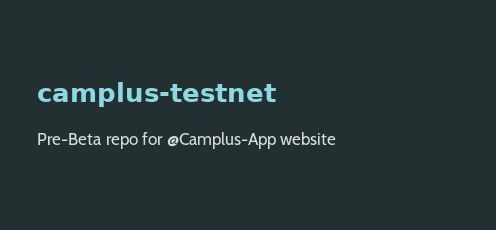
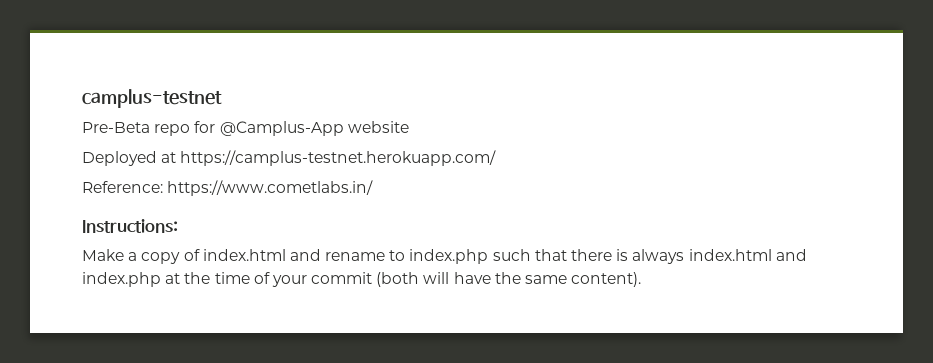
+ Deployed at https://camplus-testnet.herokuapp.com/
+ Reference: https://www.cometlabs.in/
+ Instructions:
+ Make a copy of index.html and rename to index.php such that there is always index.html and index.php at the time of your commit (both will have the same content).

